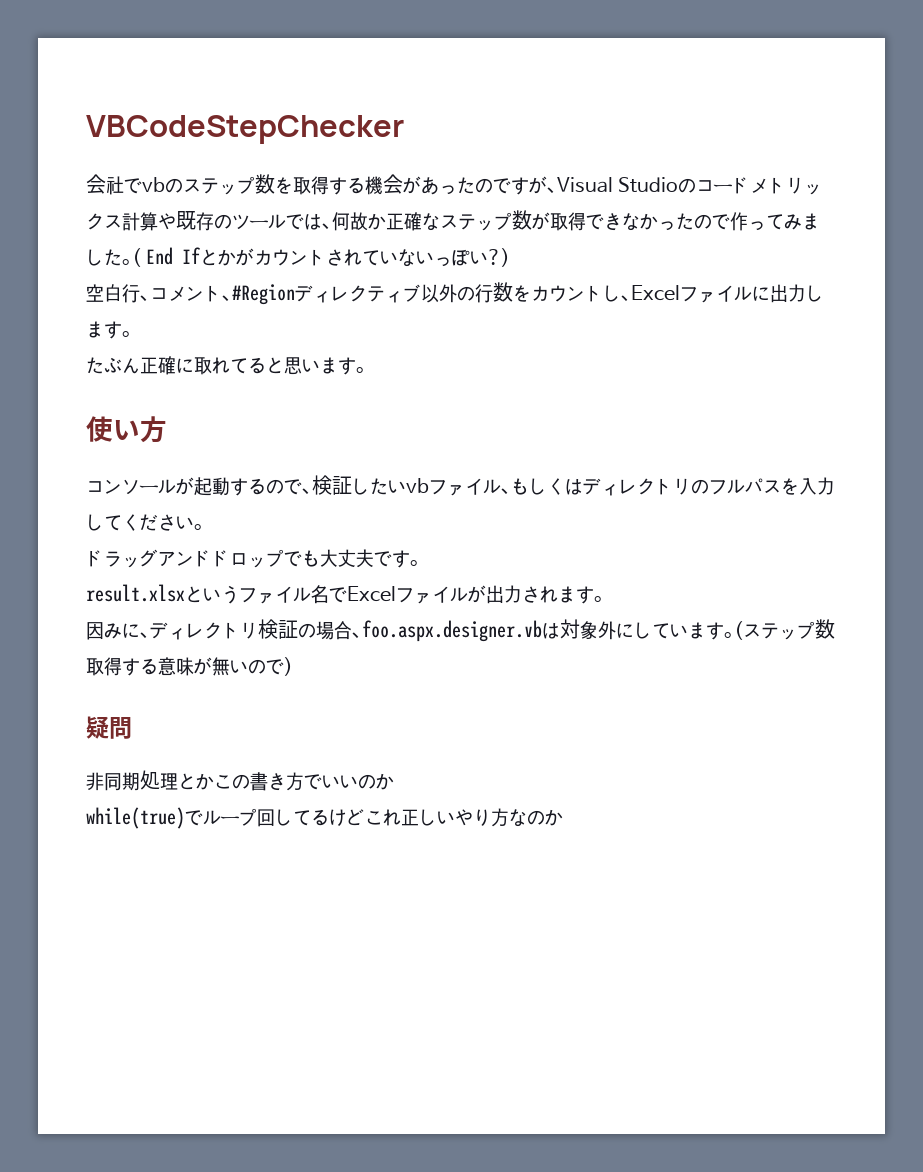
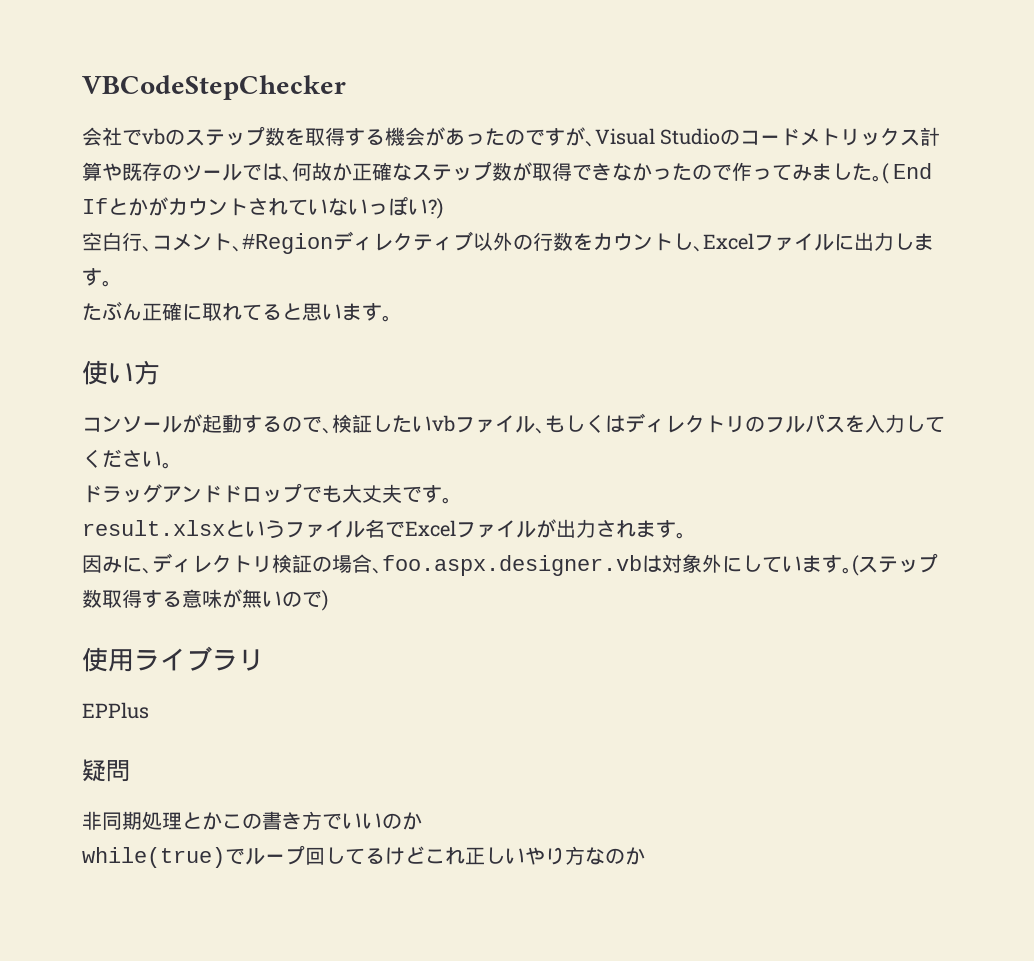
+ 使用ライブラリ
+ EPPlus

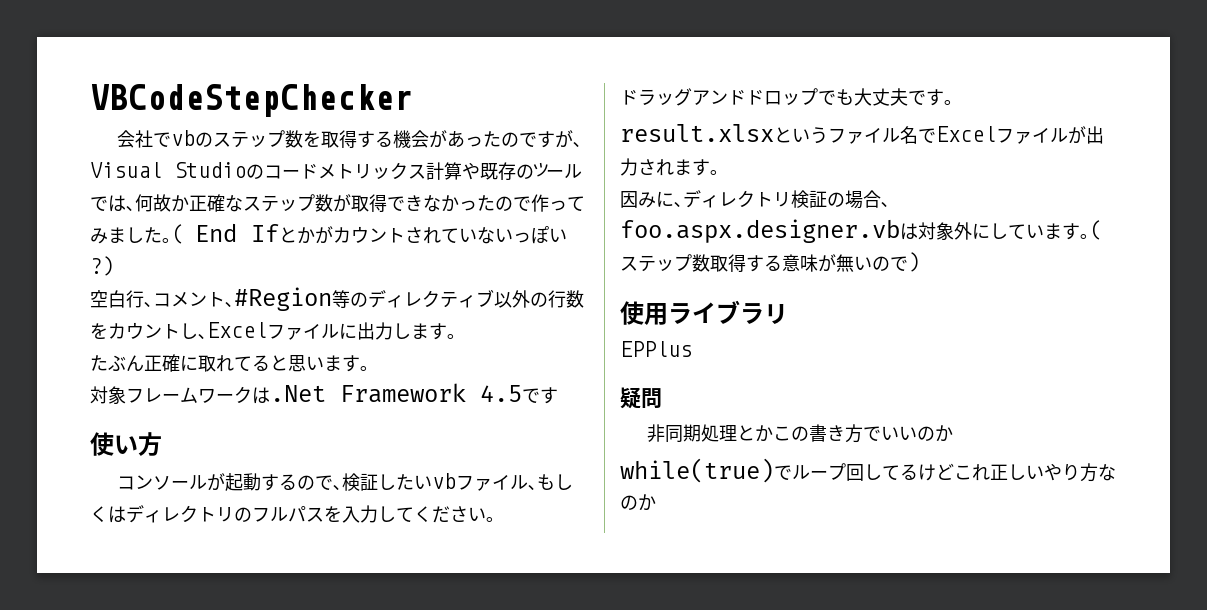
- 空白行､コメント､#Regionディレクティブ以外の行数をカウントし､Excelファイルに出力します｡
+ 空白行､コメント､#Region等のディレクティブ以外の行数をカウントし､Excelファイルに出力します｡
+ 対象フレームワークは.Net Framework 4.5です

